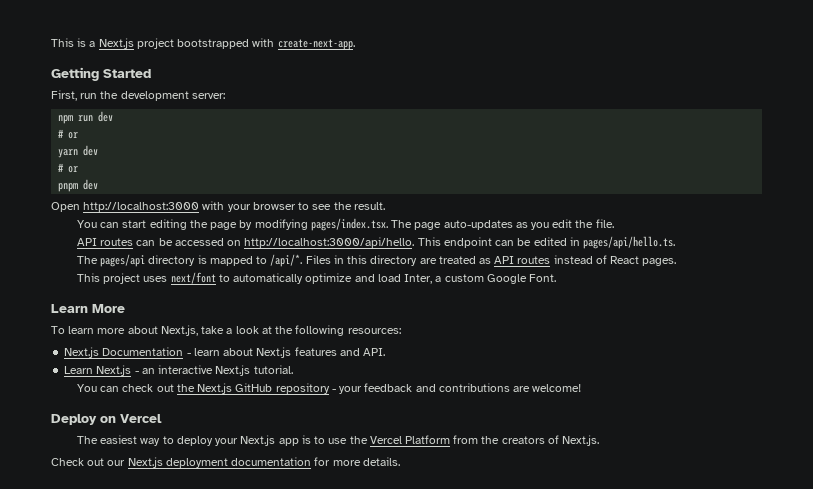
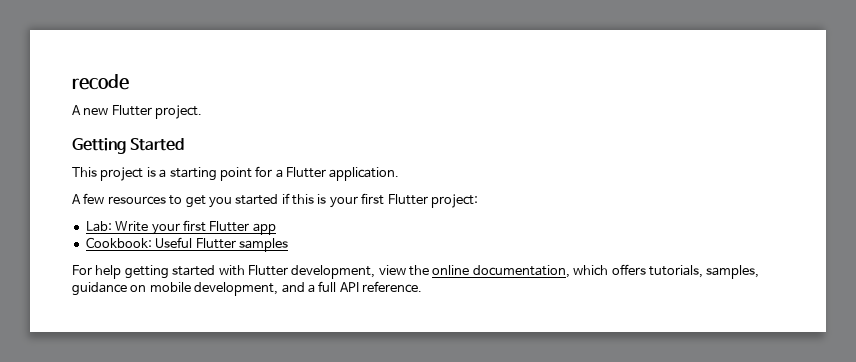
- This is a Next.js project bootstrapped with create-next-app.
+ recode
+ A new Flutter project.
  Getting Started
- First, run the development server:
- npm run dev
- # or
- yarn dev
- # or
- pnpm dev
- Open http://localhost:3000 with your browser to see the result.
- You can start editing the page by modifying pages/index.tsx. The page auto-updates as you edit the file.
- API routes can be accessed on http://localhost:3000/api/hello. This endpoint can be edited in pages/api/hello.ts.
- The pages/api directory is mapped to /api/*. Files in this directory are treated as API routes instead of React pages.
- This project uses next/font to automatically optimize and load Inter, a custom Google Font.
- Learn More
- To learn more about Next.js, take a look at the following resources:
- Next.js Documentation - learn about Next.js features and API.
- Learn Next.js - an interactive Next.js tutorial.
- You can check out the Next.js GitHub repository - your feedback and contributions are welcome!
- Deploy on Vercel
- The easiest way to deploy your Next.js app is to use the Vercel Platform from the creators of Next.js.
- Check out our Next.js deployment documentation for more details.
+ This project is a starting point for a Flutter application.
+ A few resources to get you started if this is your first Flutter project:
+ Lab: Write your first Flutter app
+ Cookbook: Useful Flutter samples
+ For help getting started with Flutter development, view the online documentation, which offers tutorials, samples, guidance on mobile development, and a full API reference.

